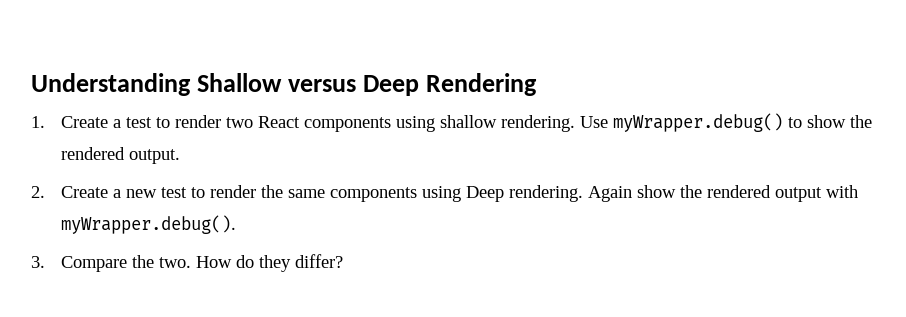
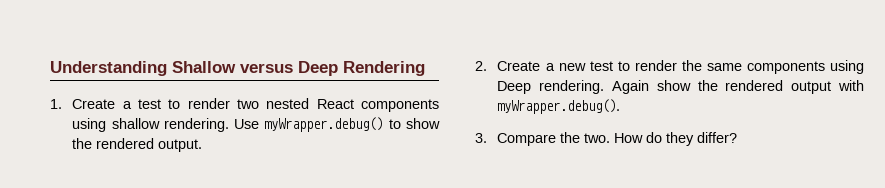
- 1. Create a test to render two React components using shallow rendering.
+ 1. Create a test to render two nested React components using shallow rendering.

